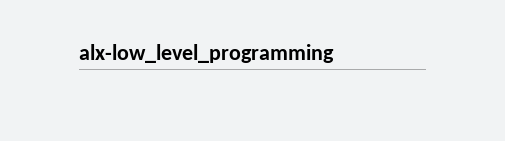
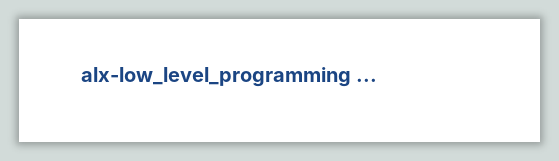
- alx-low_level_programming
+ alx-low_level_programming ...

